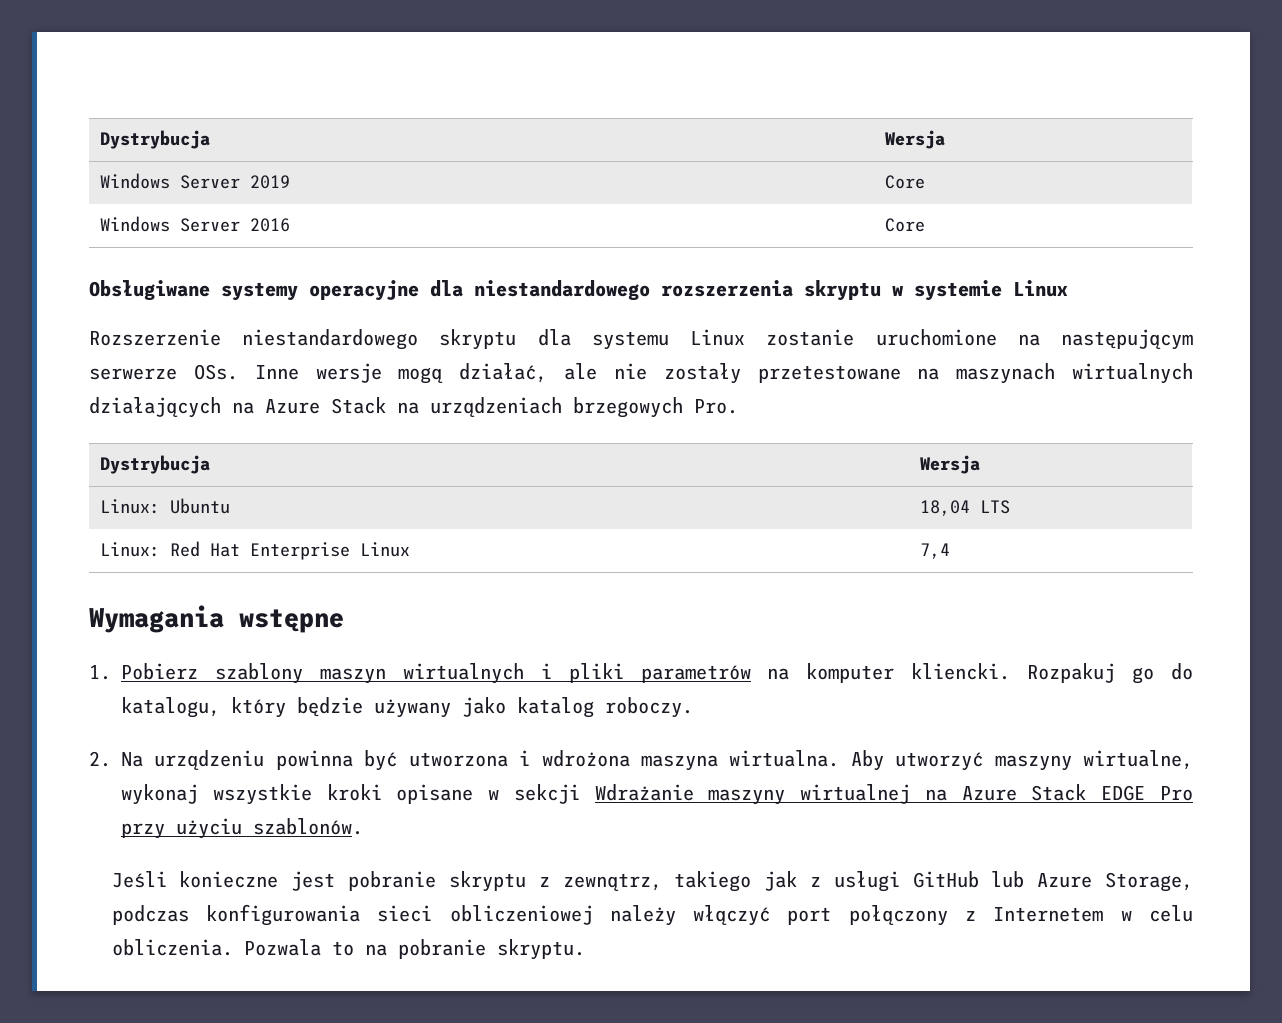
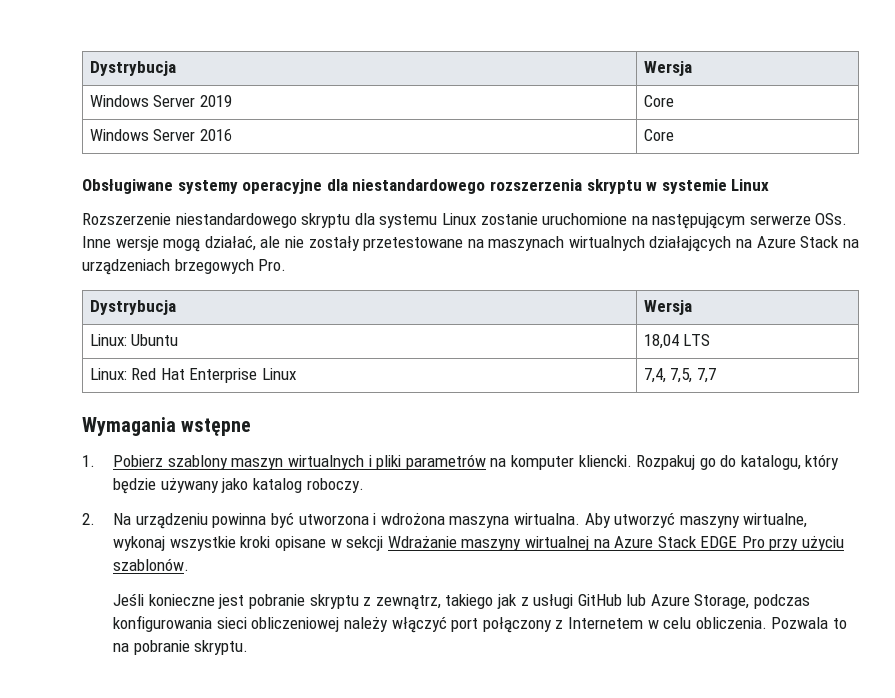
- Linux: Red Hat Enterprise Linux | 7,4
+ Linux: Red Hat Enterprise Linux | 7,4, 7,5, 7,7

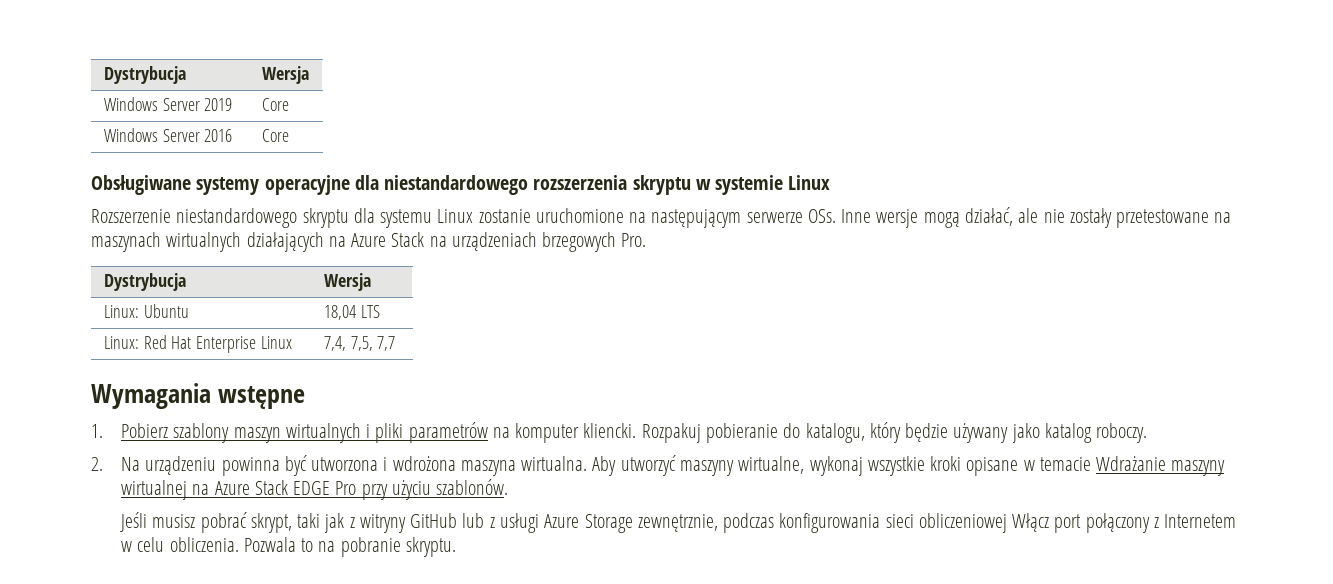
- Rozpakuj go do katalogu, który będzie używany jako katalog roboczy.
+ Rozpakuj pobieranie do katalogu, który będzie używany jako katalog roboczy.
- Aby utworzyć maszyny wirtualne, wykonaj wszystkie kroki opisane w sekcji Wdrażanie maszyny wirtualnej na Azure Stack EDGE Pro przy użyciu szablonów.
+ Aby utworzyć maszyny wirtualne, wykonaj wszystkie kroki opisane w temacie Wdrażanie maszyny wirtualnej na Azure Stack EDGE Pro przy użyciu szablonów.
- Jeśli konieczne jest pobranie skryptu z zewnątrz, takiego jak z usługi GitHub lub Azure Storage, podczas konfigurowania sieci obliczeniowej należy włączyć port połączony z Internetem w celu obliczenia.
+ Jeśli musisz pobrać skrypt, taki jak z witryny GitHub lub z usługi Azure Storage zewnętrznie, podczas konfigurowania sieci obliczeniowej Włącz port połączony z Internetem w celu obliczenia.

